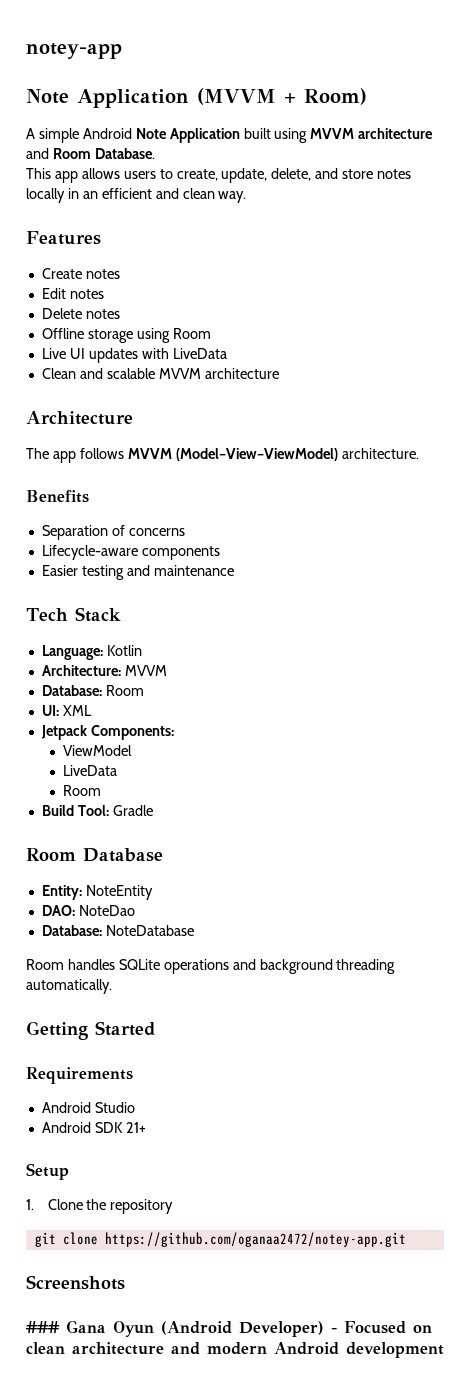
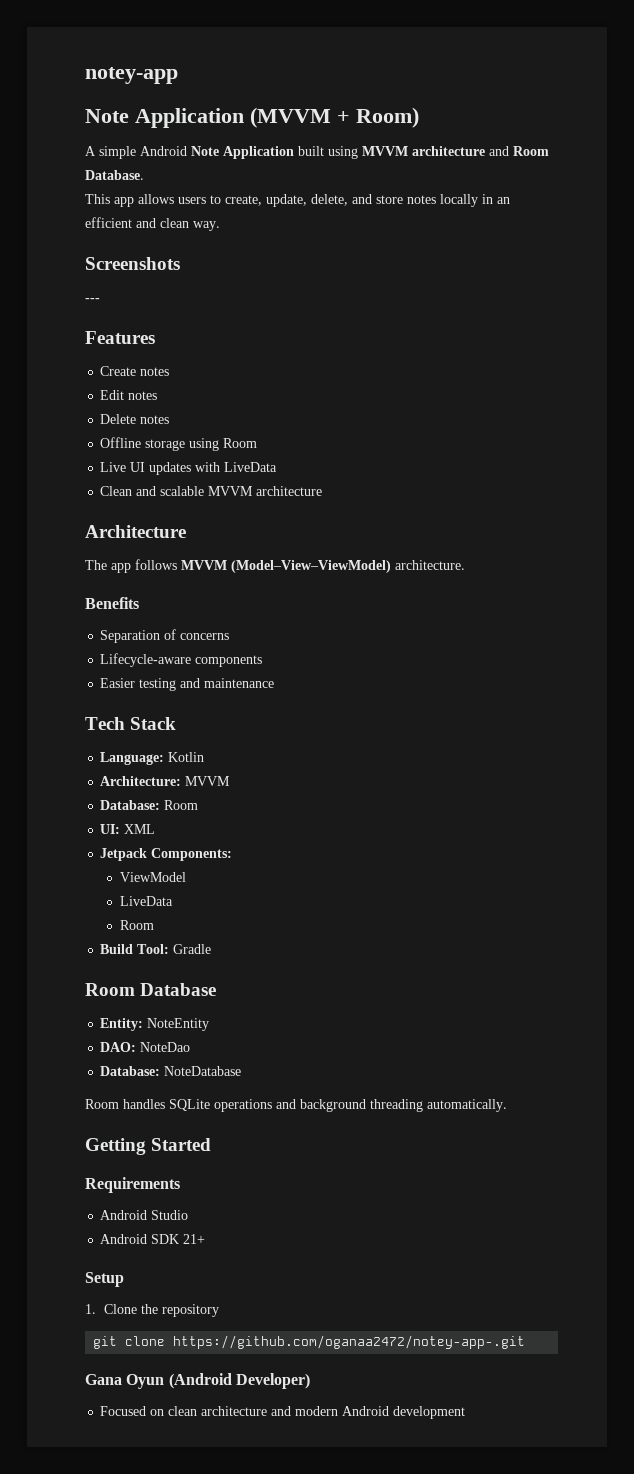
+ Screenshots
+ ---
- git clone https://github.com/oganaa2472/notey-app.git
- Screenshots
- ### Gana Oyun (Android Developer) - Focused on clean architecture and modern Android development
+ git clone https://github.com/oganaa2472/notey-app-.git
+ Gana Oyun (Android Developer)
+ Focused on clean architecture and modern Android development

